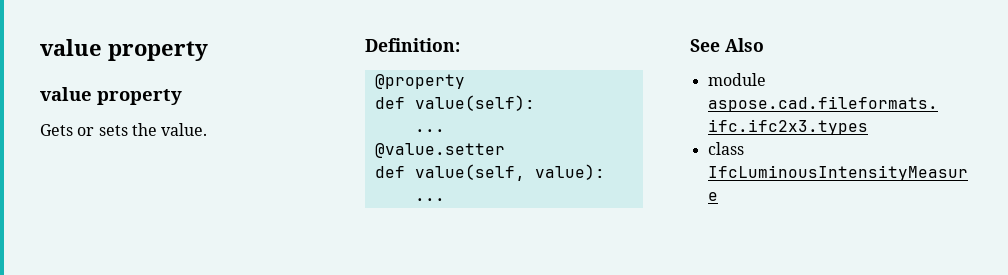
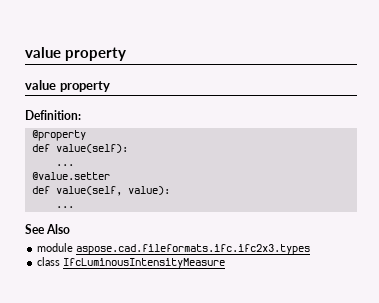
- Gets or sets the value.

